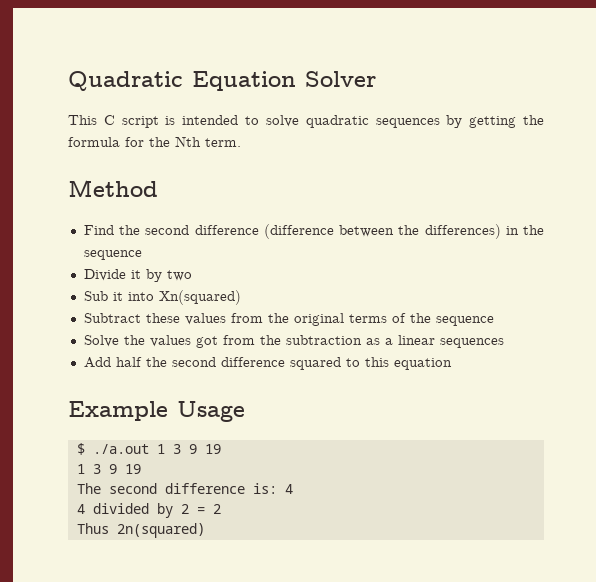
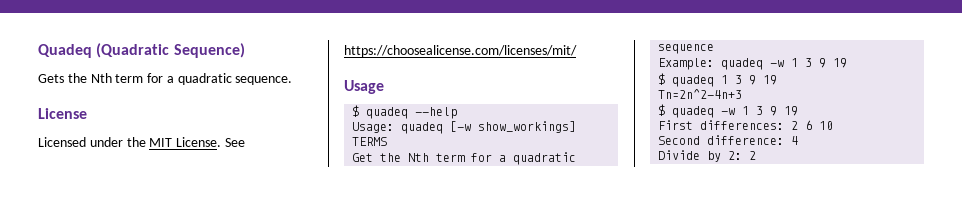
- Quadratic Equation Solver
- This C script is intended to solve quadratic sequences by getting the formula for the Nth term.
- Method
- Find the second difference (difference between the differences) in the sequence
- Divide it by two
- Sub it into Xn(squared)
- Subtract these values from the original terms of the sequence
- Solve the values got from the subtraction as a linear sequences
- Add half the second difference squared to this equation
- Example Usage
- $ ./a.out 1 3 9 19
- 1 3 9 19
- The second difference is: 4
- 4 divided by 2 = 2
- Thus 2n(squared)
+ Quadeq (Quadratic Sequence)
+ Gets the Nth term for a quadratic sequence.
+ License
+ Licensed under the MIT License. See https://choosealicense.com/licenses/mit/
+ Usage
+ $ quadeq --help
+ Usage: quadeq [-w show_workings] TERMS
+ Get the Nth term for a quadratic sequence
+ Example: quadeq -w 1 3 9 19
+ $ quadeq 1 3 9 19
+ Tn=2n^2-4n+3
+ $ quadeq -w 1 3 9 19
+ First differences: 2 6 10
+ Second difference: 4
+ Divide by 2: 2

